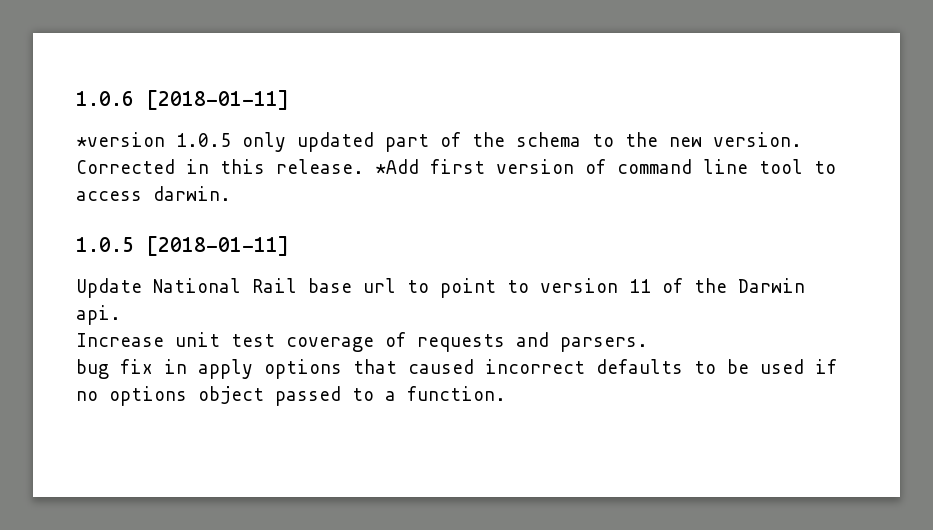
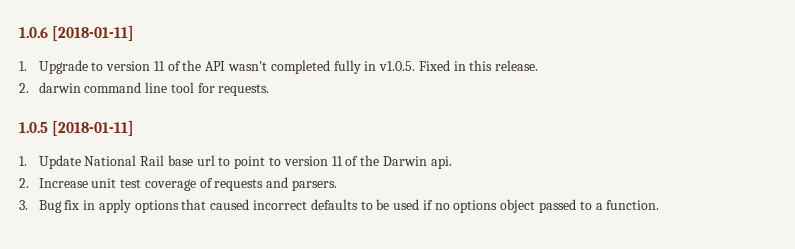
- *version 1.0.5 only updated part of the schema to the new version. Corrected in this release. *Add first version of command line tool to access darwin.
+ 1. Upgrade to version 11 of the API wasn't completed fully in v1.0.5. Fixed in this release.
+ 2. darwin command line tool for requests.
- Update National Rail base url to point to version 11 of the Darwin api.
+ 1. Update National Rail base url to point to version 11 of the Darwin api.
- Increase unit test coverage of requests and parsers.
+ 2. Increase unit test coverage of requests and parsers.
- bug fix in apply options that caused incorrect defaults to be used if no options object passed to a function.
+ 3. Bug fix in apply options that caused incorrect defaults to be used if no options object passed to a function.

